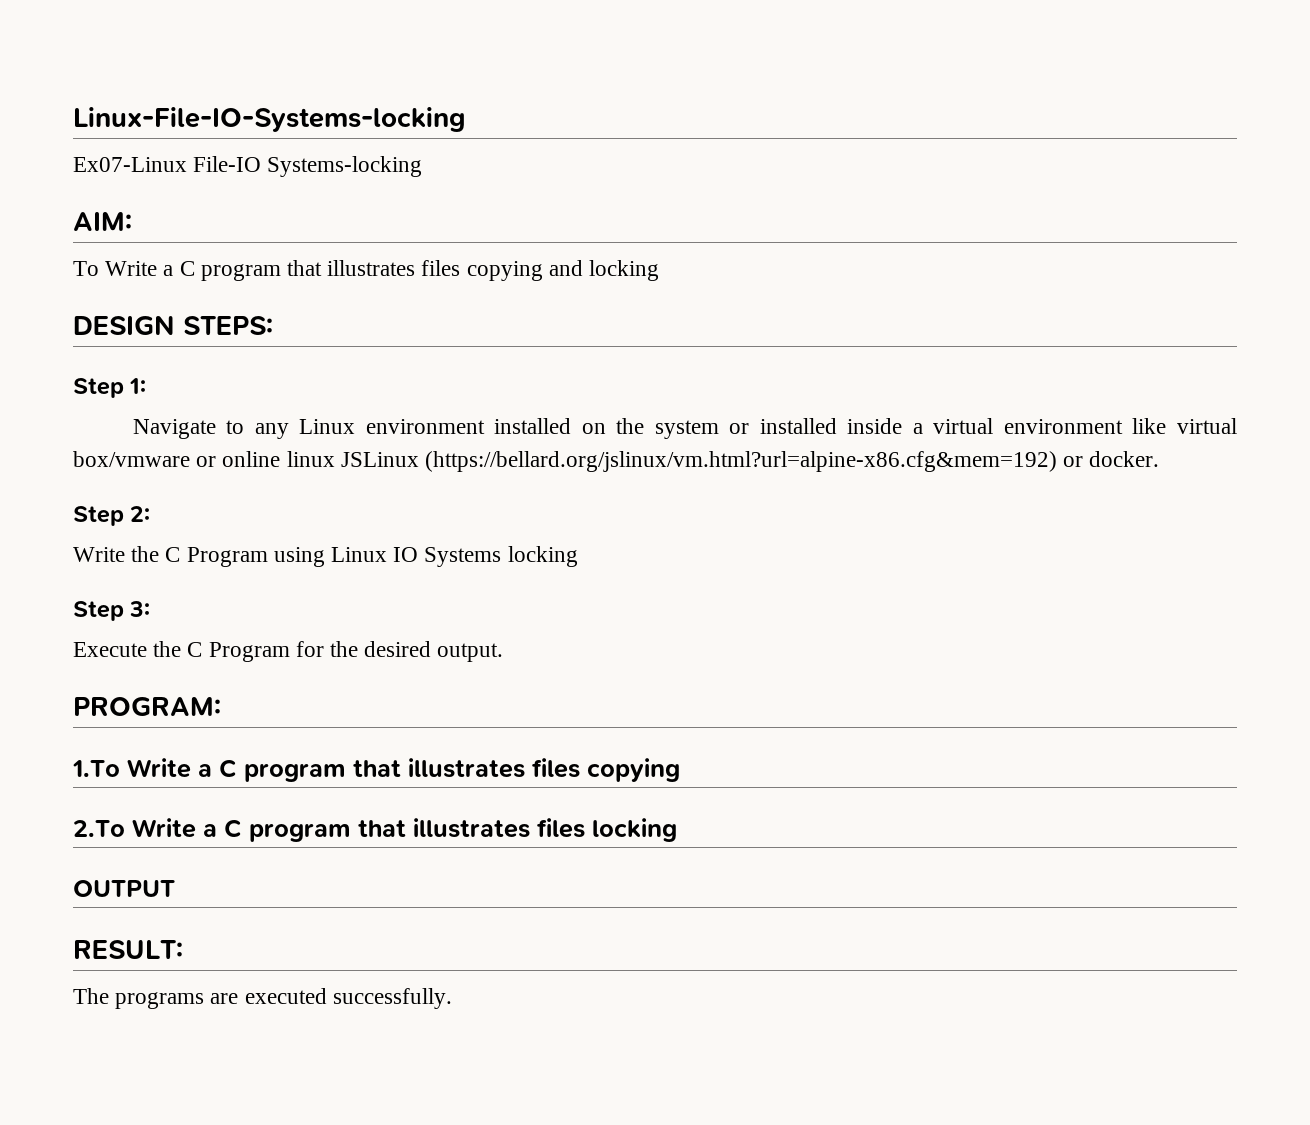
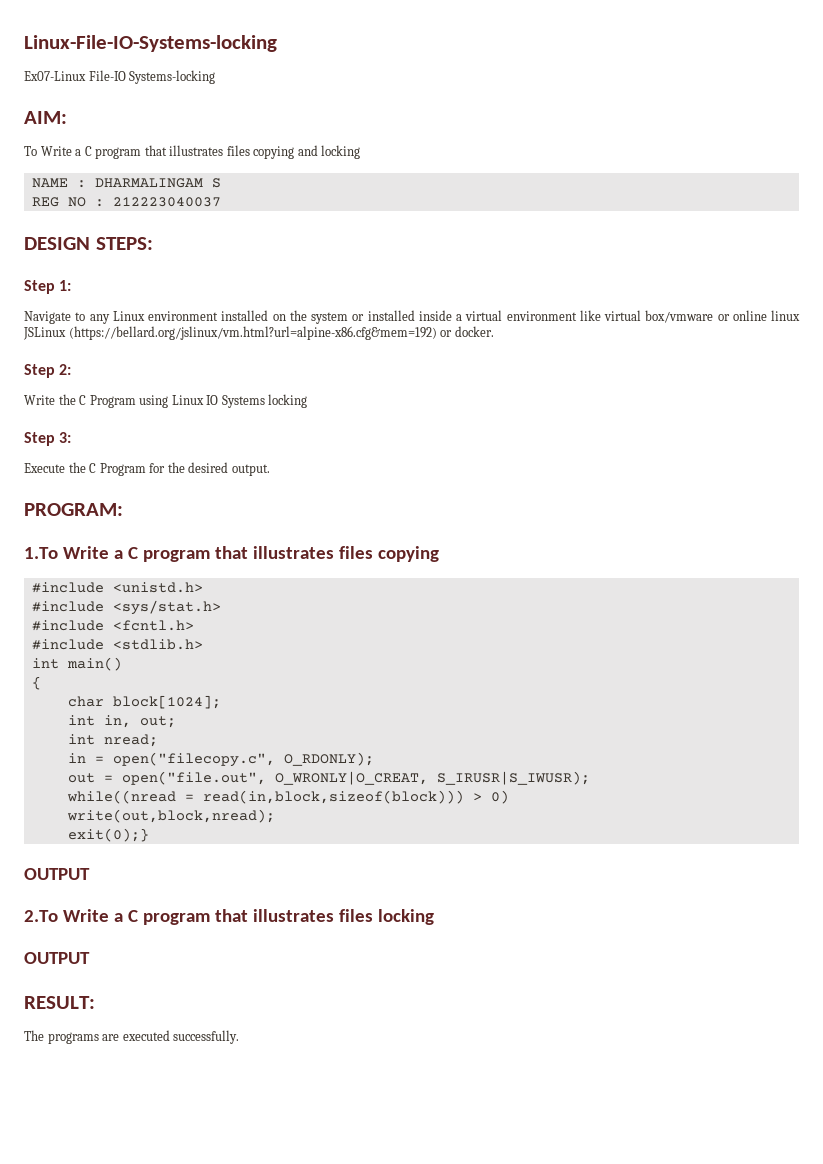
+ NAME : DHARMALINGAM S
+ REG NO : 212223040037
+ #include <unistd.h>
+ #include <sys/stat.h>
+ #include <fcntl.h>
+ #include <stdlib.h>
+ int main()
+ {
+ char block[1024];
+ int in, out;
+ int nread;
+ in = open("filecopy.c", O_RDONLY);
+ out = open("file.out", O_WRONLY|O_CREAT, S_IRUSR|S_IWUSR);
+ while((nread = read(in,block,sizeof(block))) > 0)
+ write(out,block,nread);
+ exit(0);}
+ OUTPUT

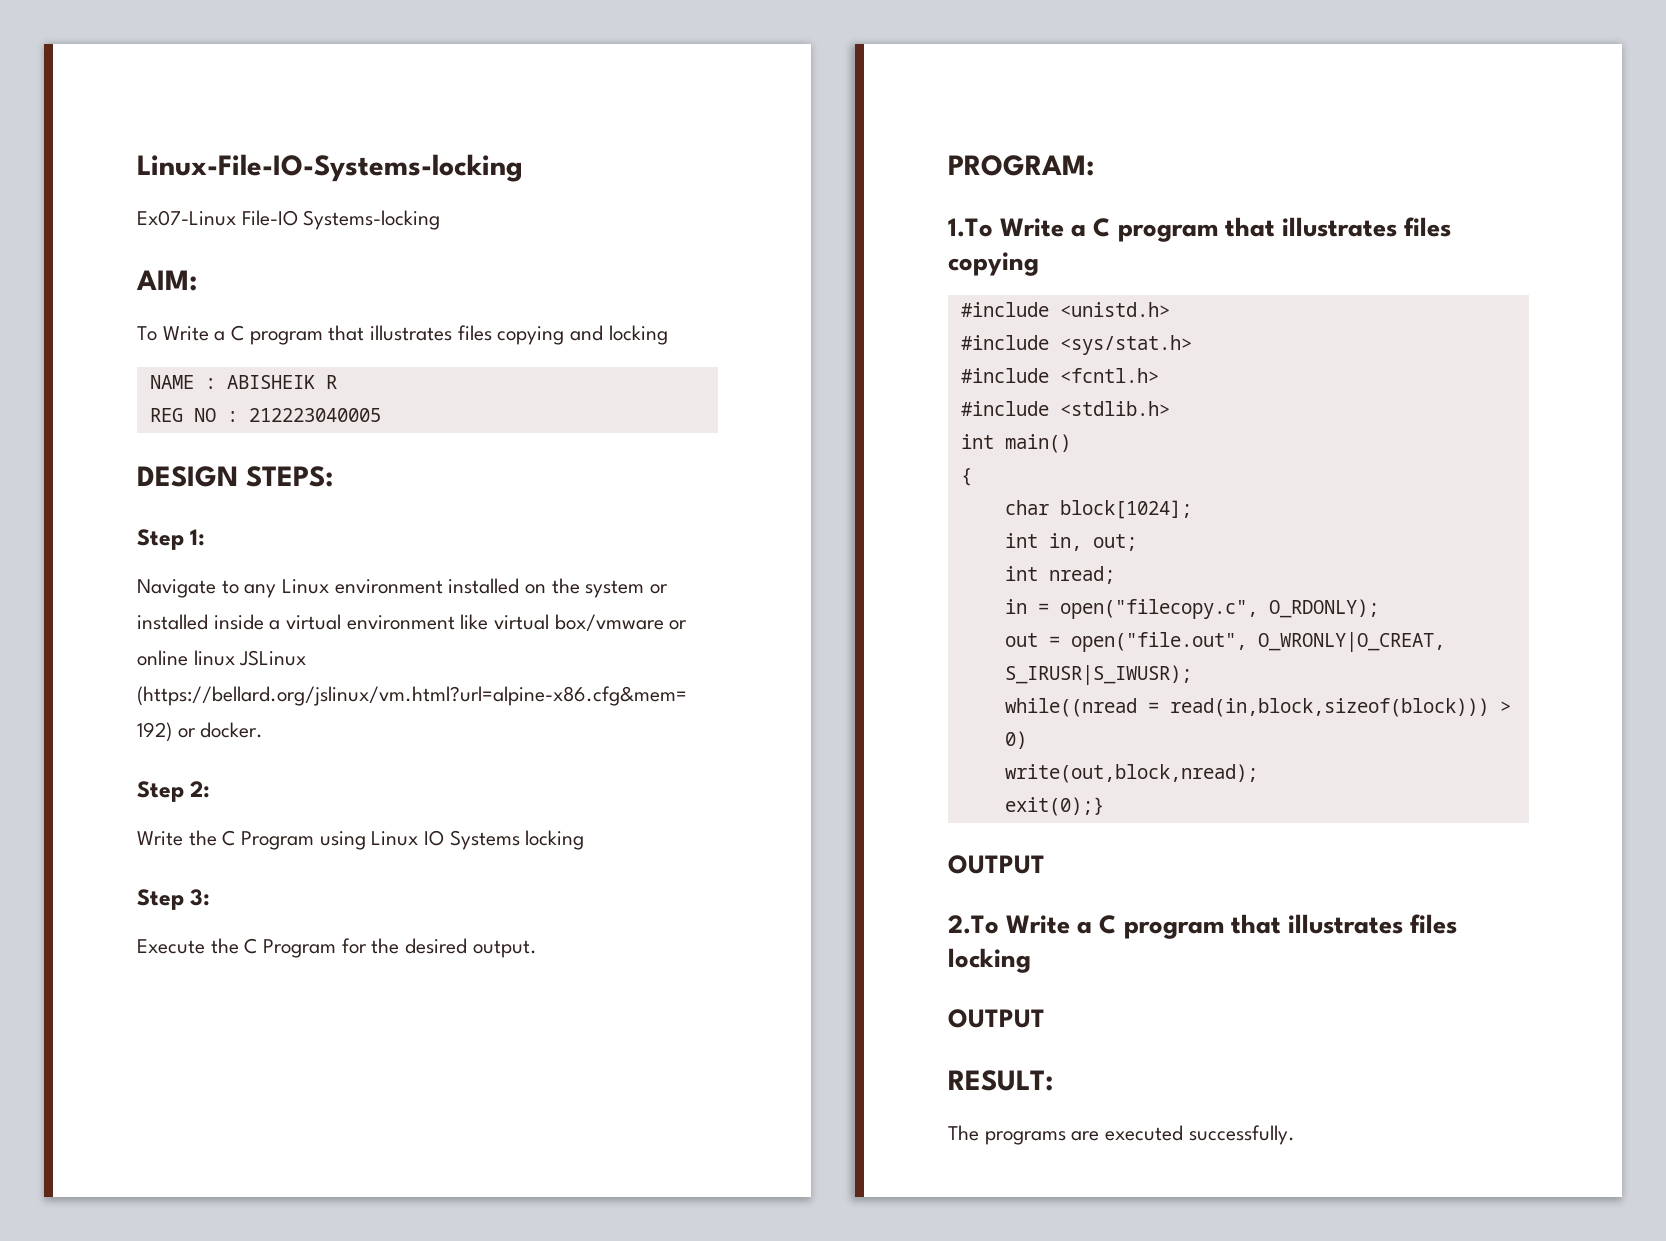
- NAME : DHARMALINGAM S
+ NAME : ABISHEIK R
- REG NO : 212223040037
+ REG NO : 212223040005

